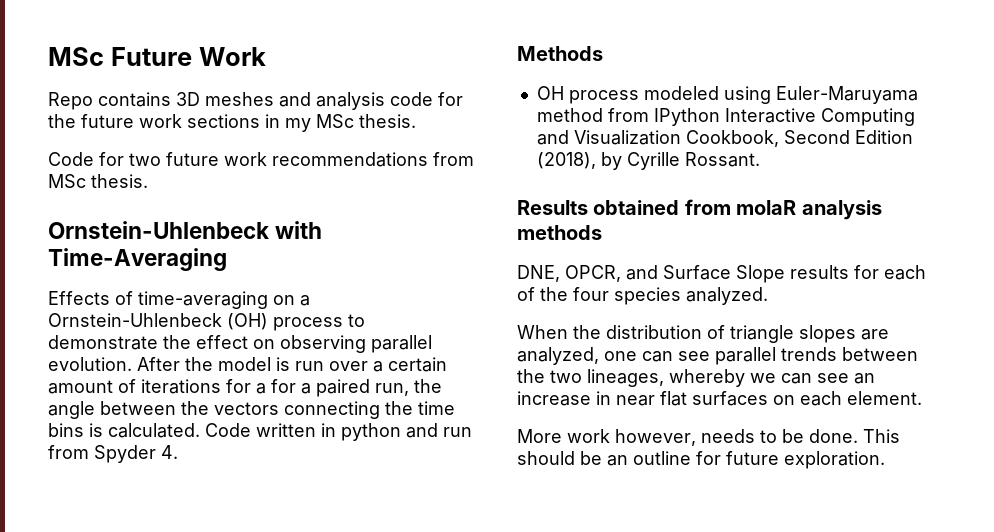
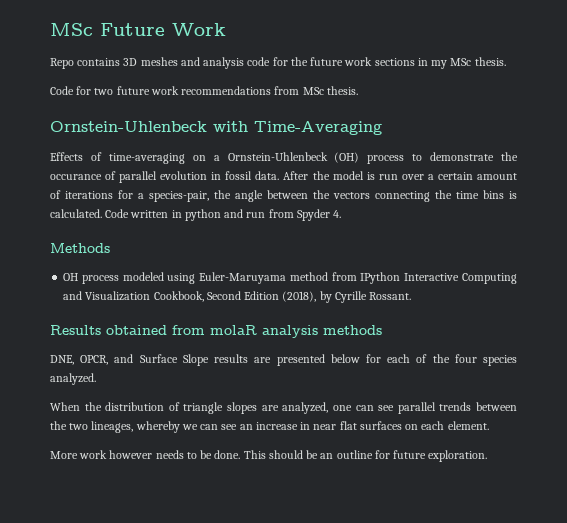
- Effects of time-averaging on a Ornstein-Uhlenbeck (OH) process to demonstrate the effect on observing parallel evolution.
+ Effects of time-averaging on a Ornstein-Uhlenbeck (OH) process to demonstrate the occurance of parallel evolution in fossil data.
- After the model is run over a certain amount of iterations for a for a paired run, the angle between the vectors connecting the time bins is calculated.
+ After the model is run over a certain amount of iterations for a species-pair, the angle between the vectors connecting the time bins is calculated.
- DNE, OPCR, and Surface Slope results for each of the four species analyzed.
+ DNE, OPCR, and Surface Slope results are presented below for each of the four species analyzed.
- More work however, needs to be done.
+ More work however needs to be done.

